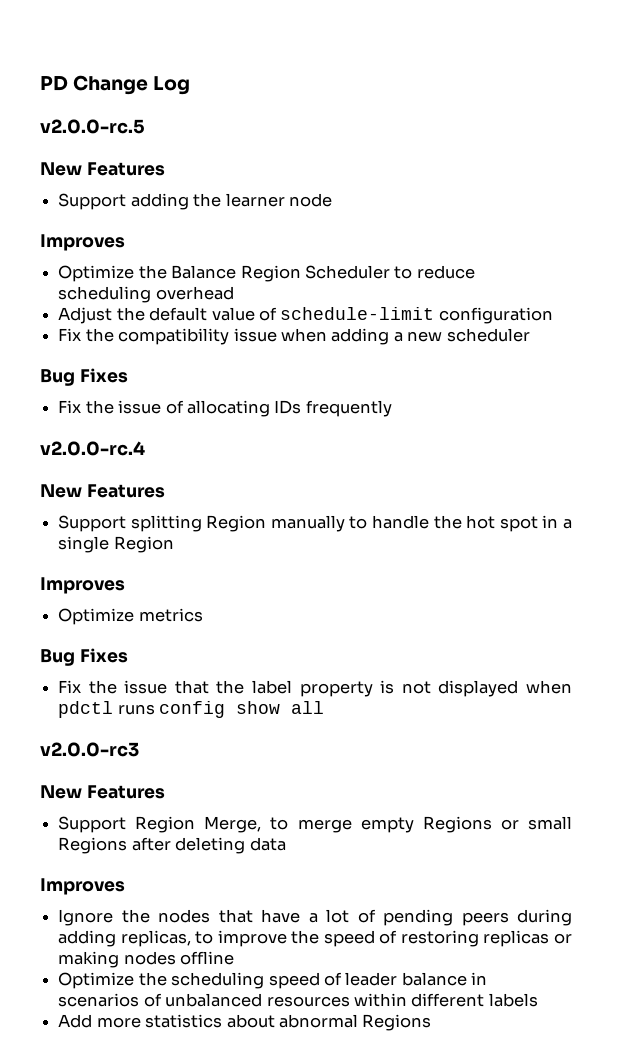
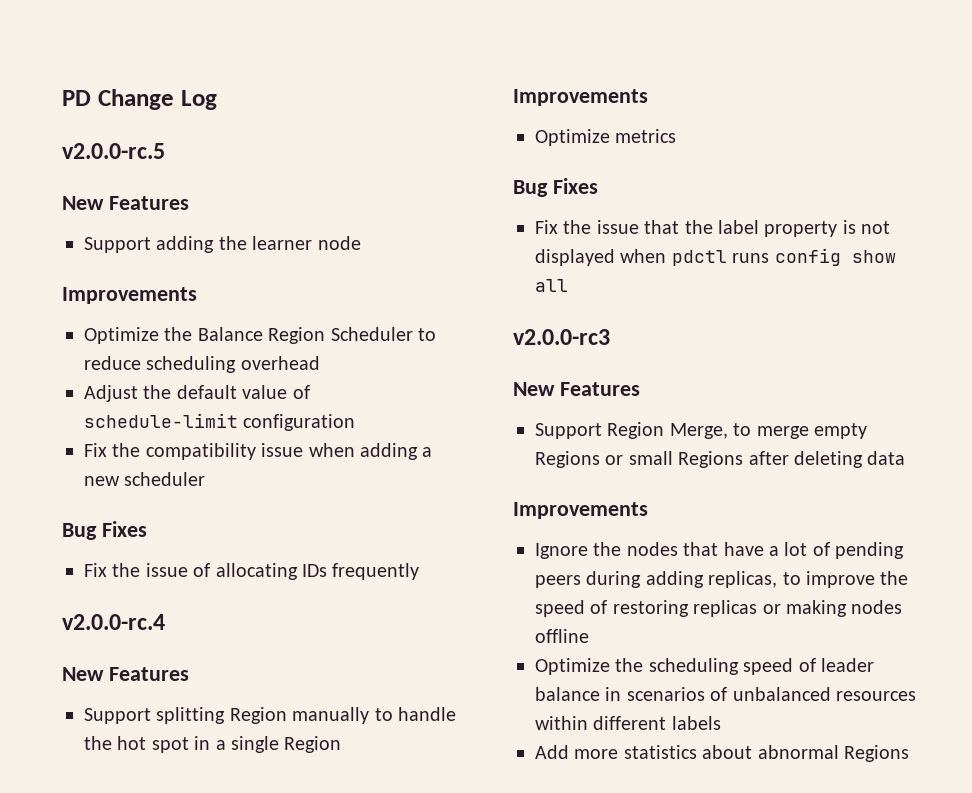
  Support adding the learner node
- Improves
+ Improvements
  Support splitting Region manually to handle the hot spot in a single Region
- Improves
+ Improvements
  Support Region Merge, to merge empty Regions or small Regions after deleting data
- Improves
+ Improvements

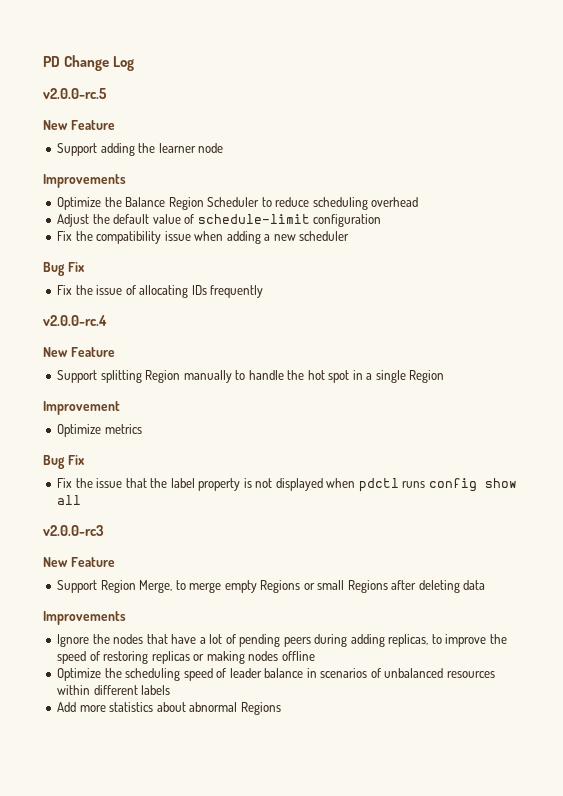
  v2.0.0-rc.5
- New Features
+ New Feature
  Fix the compatibility issue when adding a new scheduler
- Bug Fixes
+ Bug Fix
  v2.0.0-rc.4
- New Features
+ New Feature
  Support splitting Region manually to handle the hot spot in a single Region
- Improvements
+ Improvement
  Optimize metrics
- Bug Fixes
+ Bug Fix
  v2.0.0-rc3
- New Features
+ New Feature

